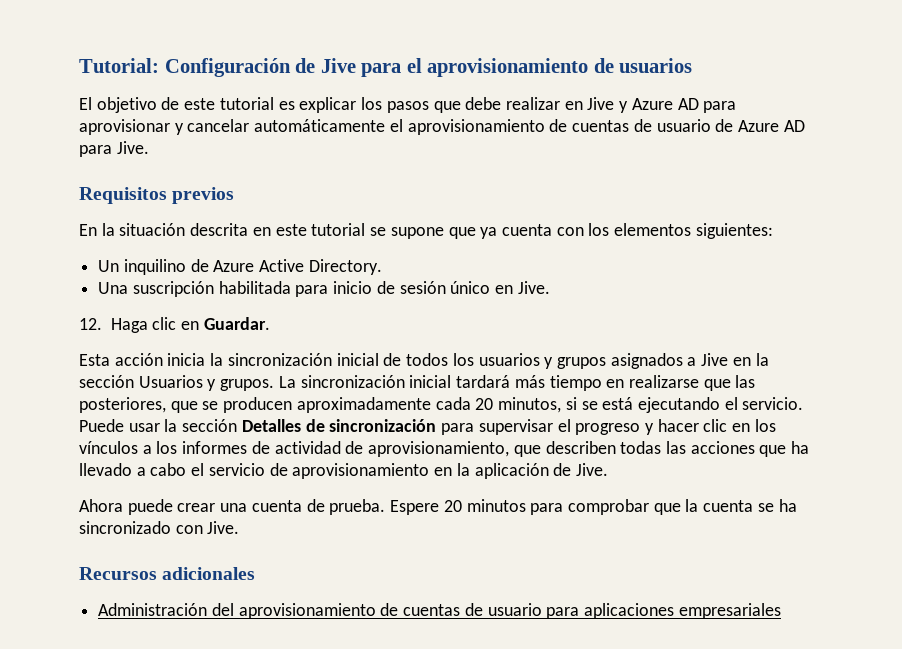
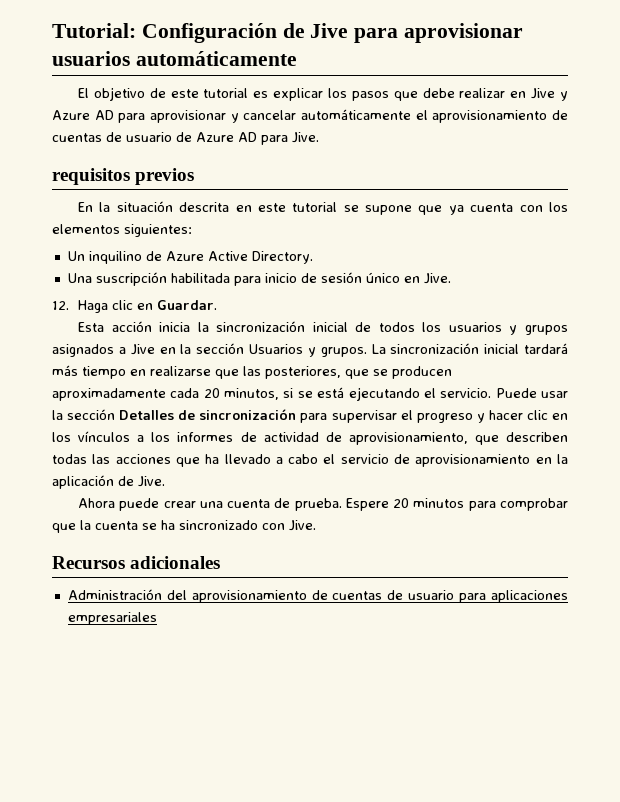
- Tutorial: Configuración de Jive para el aprovisionamiento de usuarios
+ Tutorial: Configuración de Jive para aprovisionar usuarios automáticamente
- Requisitos previos
+ requisitos previos

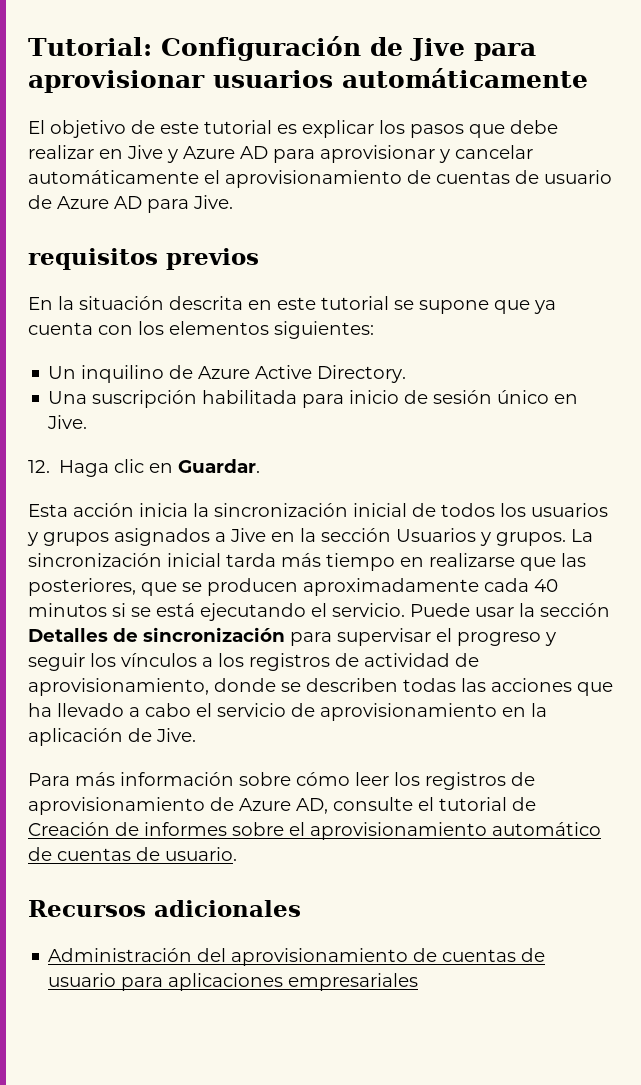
- La sincronización inicial tardará más tiempo en realizarse que las posteriores, que se producen aproximadamente cada 20 minutos, si se está ejecutando el servicio.
+ La sincronización inicial tarda más tiempo en realizarse que las posteriores, que se producen aproximadamente cada 40 minutos si se está ejecutando el servicio.
- Puede usar la sección Detalles de sincronización para supervisar el progreso y hacer clic en los vínculos a los informes de actividad de aprovisionamiento, que describen todas las acciones que ha llevado a cabo el servicio de aprovisionamiento en la aplicación de Jive.
+ Puede usar la sección Detalles de sincronización para supervisar el progreso y seguir los vínculos a los registros de actividad de aprovisionamiento, donde se describen todas las acciones que ha llevado a cabo el servicio de aprovisionamiento en la aplicación de Jive.
- Ahora puede crear una cuenta de prueba. Espere 20 minutos para comprobar que la cuenta se ha sincronizado con Jive.
+ Para más información sobre cómo leer los registros de aprovisionamiento de Azure AD, consulte el tutorial de Creación de informes sobre el aprovisionamiento automático de cuentas de usuario.

